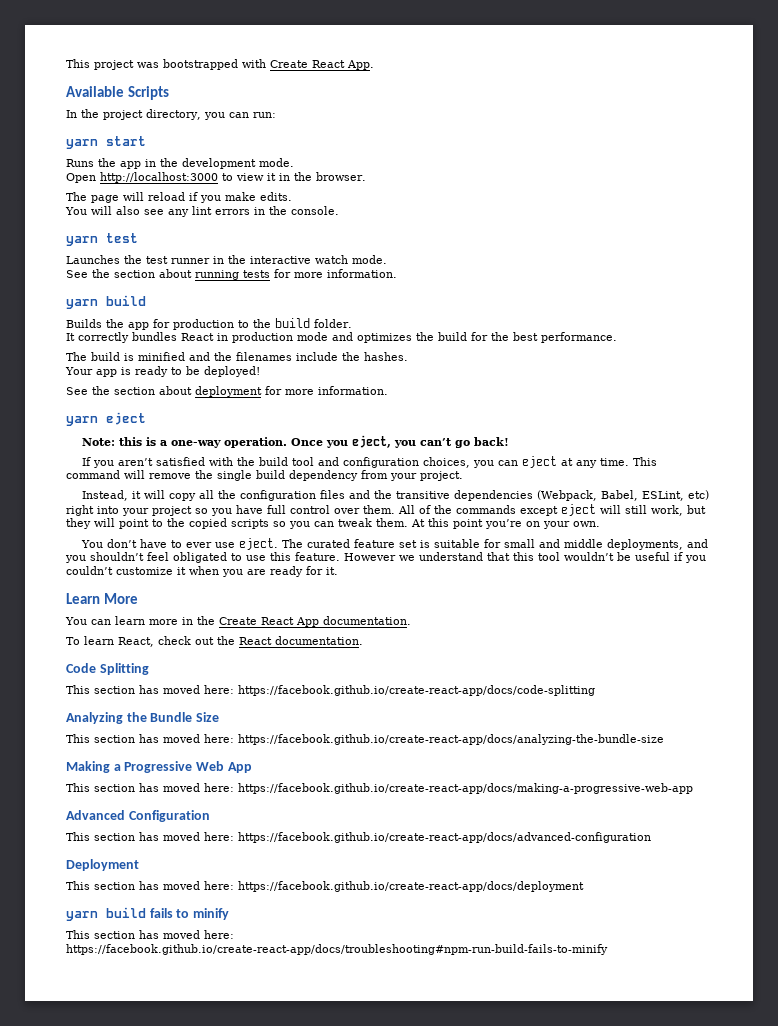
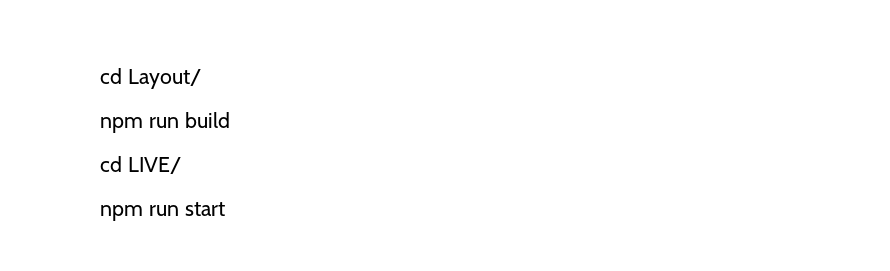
- This project was bootstrapped with Create React App.
- Available Scripts
- In the project directory, you can run:
- yarn start
- Runs the app in the development mode.
- Open http://localhost:3000 to view it in the browser.
- The page will reload if you make edits.
- You will also see any lint errors in the console.
- yarn test
- Launches the test runner in the interactive watch mode.
- See the section about running tests for more information.
- yarn build
- Builds the app for production to the build folder.
- It correctly bundles React in production mode and optimizes the build for the best performance.
- The build is minified and the filenames include the hashes.
- Your app is ready to be deployed!
- See the section about deployment for more information.
- yarn eject
- Note: this is a one-way operation. Once you eject, you can’t go back!
- If you aren’t satisfied with the build tool and configuration choices, you can eject at any time. This command will remove the single build dependency from your project.
- Instead, it will copy all the configuration files and the transitive dependencies (Webpack, Babel, ESLint, etc) right into your project so you have full control over them. All of the commands except eject will still work, but they will point to the copied scripts so you can tweak them. At this point you’re on your own.
- You don’t have to ever use eject. The curated feature set is suitable for small and middle deployments, and you shouldn’t feel obligated to use this feature. However we understand that this tool wouldn’t be useful if you couldn’t customize it when you are ready for it.
- Learn More
- You can learn more in the Create React App documentation.
- To learn React, check out the React documentation.
- Code Splitting
- This section has moved here: https://facebook.github.io/create-react-app/docs/code-splitting
- Analyzing the Bundle Size
- This section has moved here: https://facebook.github.io/create-react-app/docs/analyzing-the-bundle-size
- Making a Progressive Web App
- This section has moved here: https://facebook.github.io/create-react-app/docs/making-a-progressive-web-app
- Advanced Configuration
- This section has moved here: https://facebook.github.io/create-react-app/docs/advanced-configuration
- Deployment
- This section has moved here: https://facebook.github.io/create-react-app/docs/deployment
- yarn build fails to minify
- This section has moved here: https://facebook.github.io/create-react-app/docs/troubleshooting#npm-run-build-fails-to-minify
+ cd Layout/
+ npm run build
+ cd LIVE/
+ npm run start

